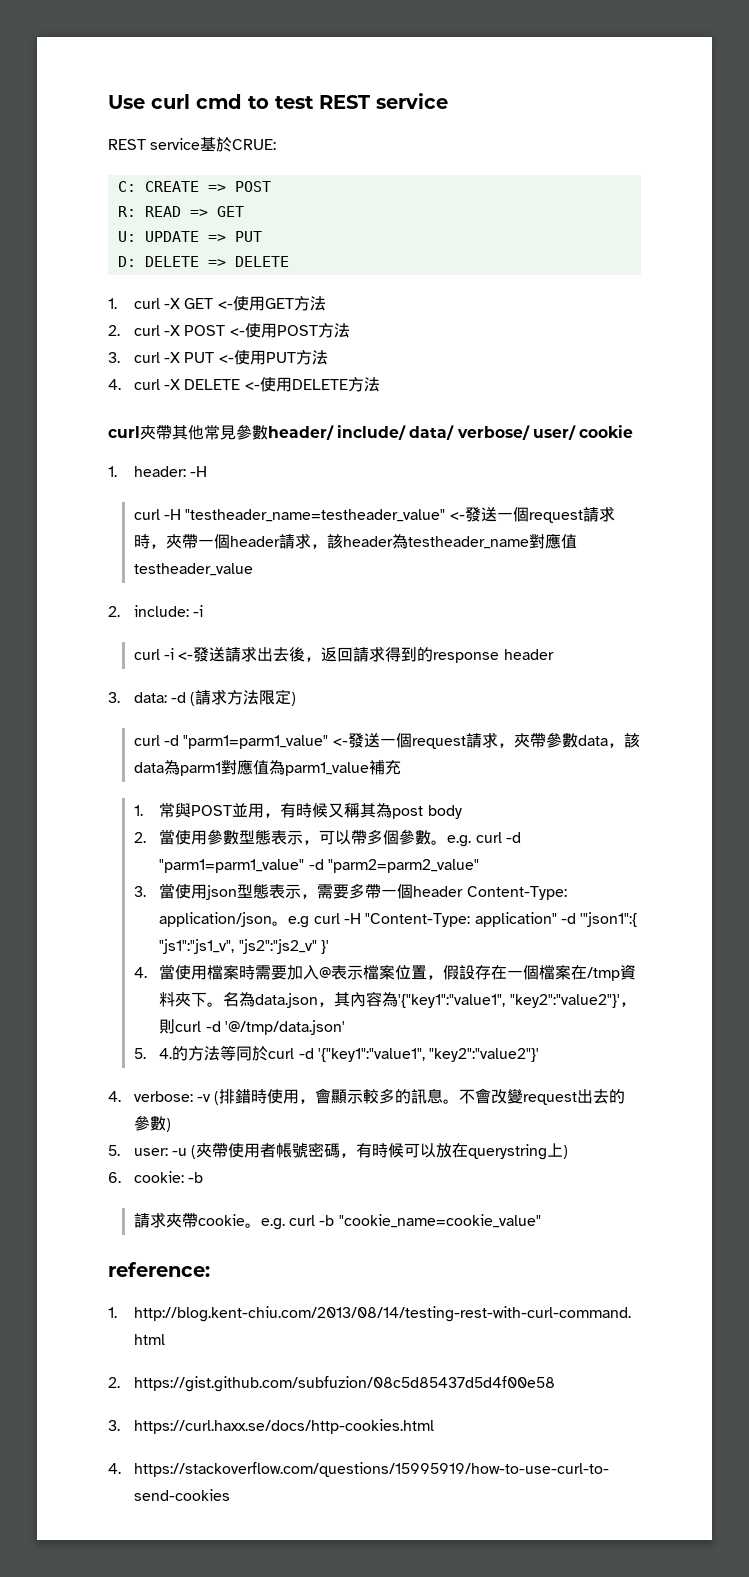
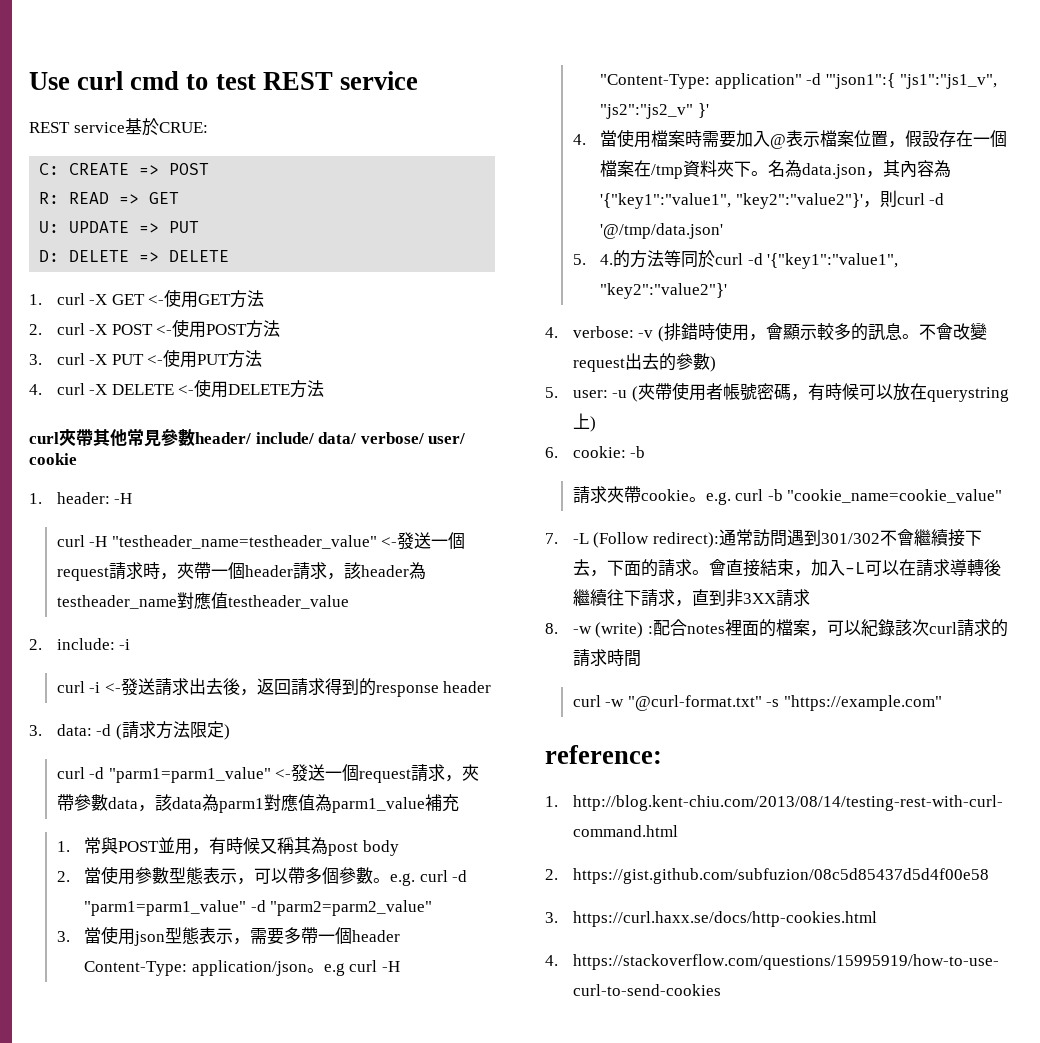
+ 7. -L (Follow redirect):通常訪問遇到301/302不會繼續接下去，下面的請求。會直接結束，加入-L可以在請求導轉後繼續往下請求，直到非3XX請求
+ 8. -w (write) :配合notes裡面的檔案，可以紀錄該次curl請求的請求時間
+ curl -w "@curl-format.txt" -s "https://example.com"

